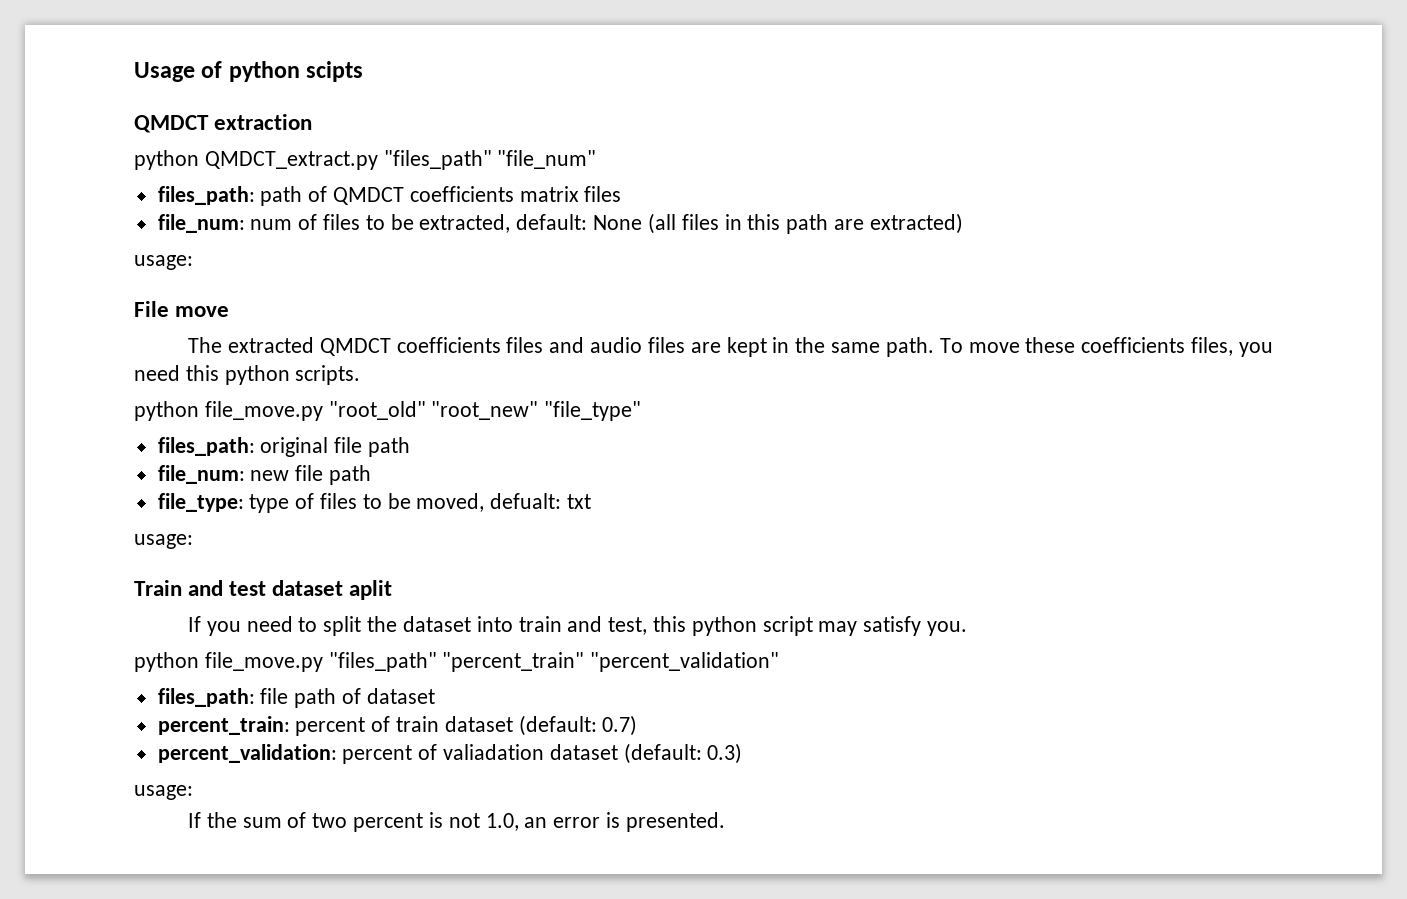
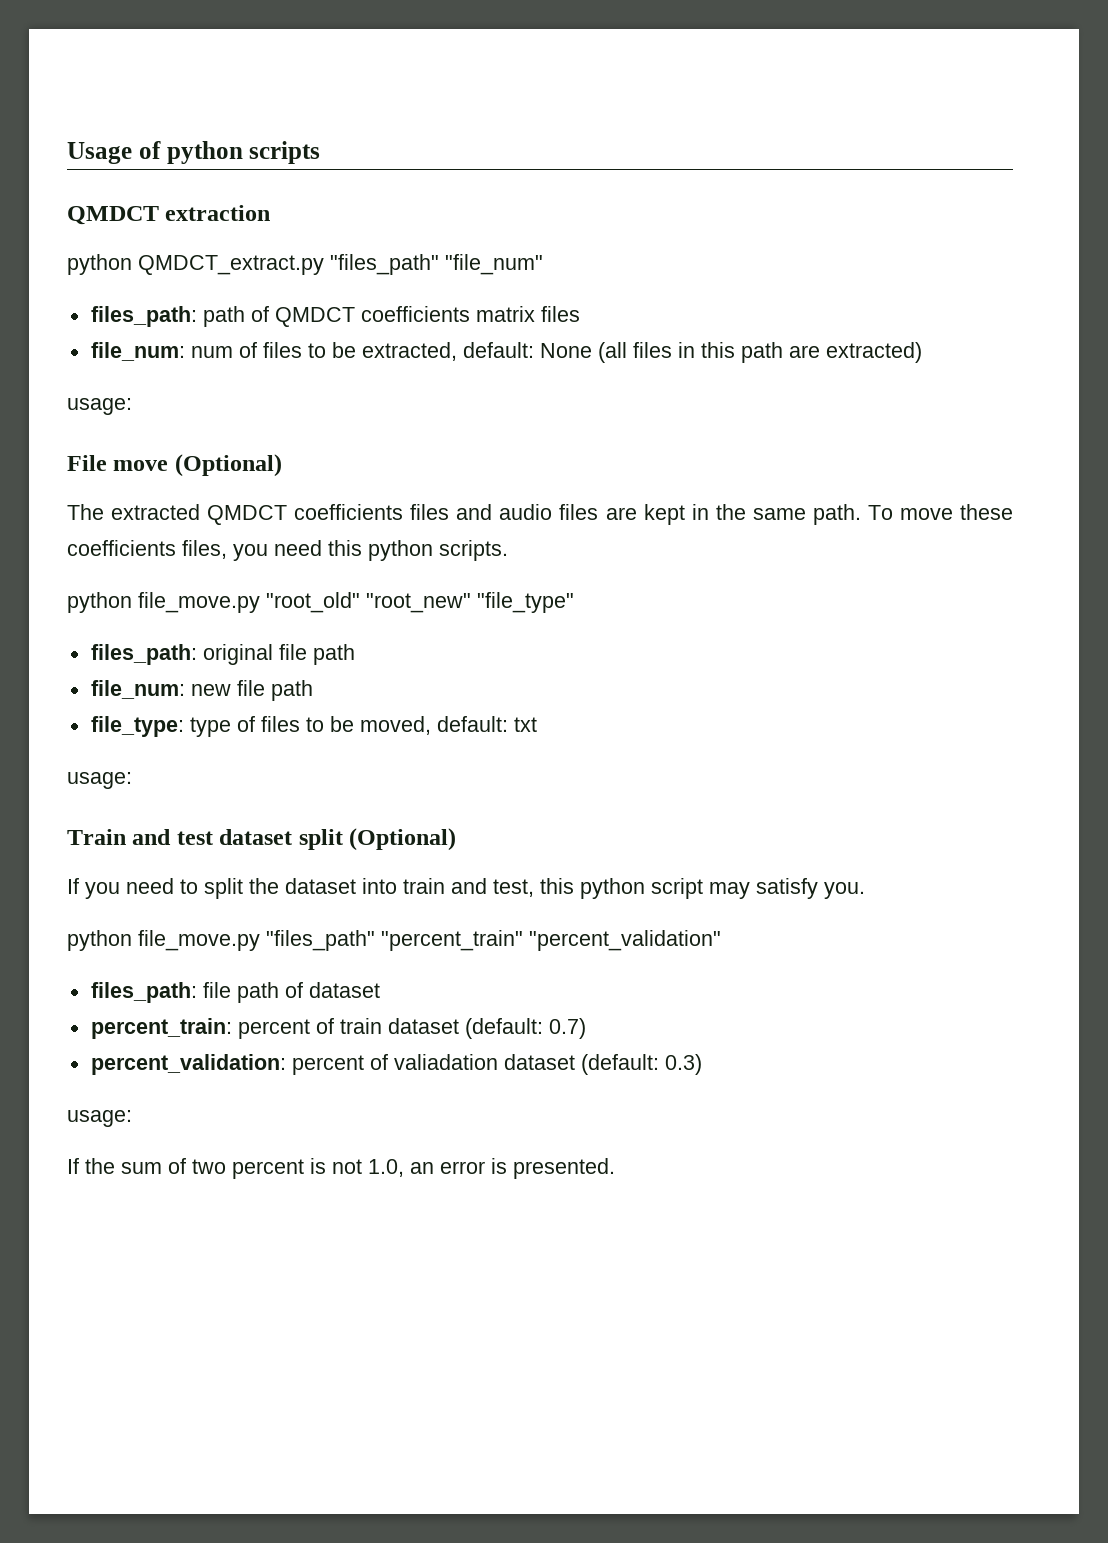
- Usage of python scipts
+ Usage of python scripts
- File move
+ File move (Optional)
- file_type: type of files to be moved, defualt: txt
+ file_type: type of files to be moved, default: txt
- Train and test dataset aplit
+ Train and test dataset split (Optional)

